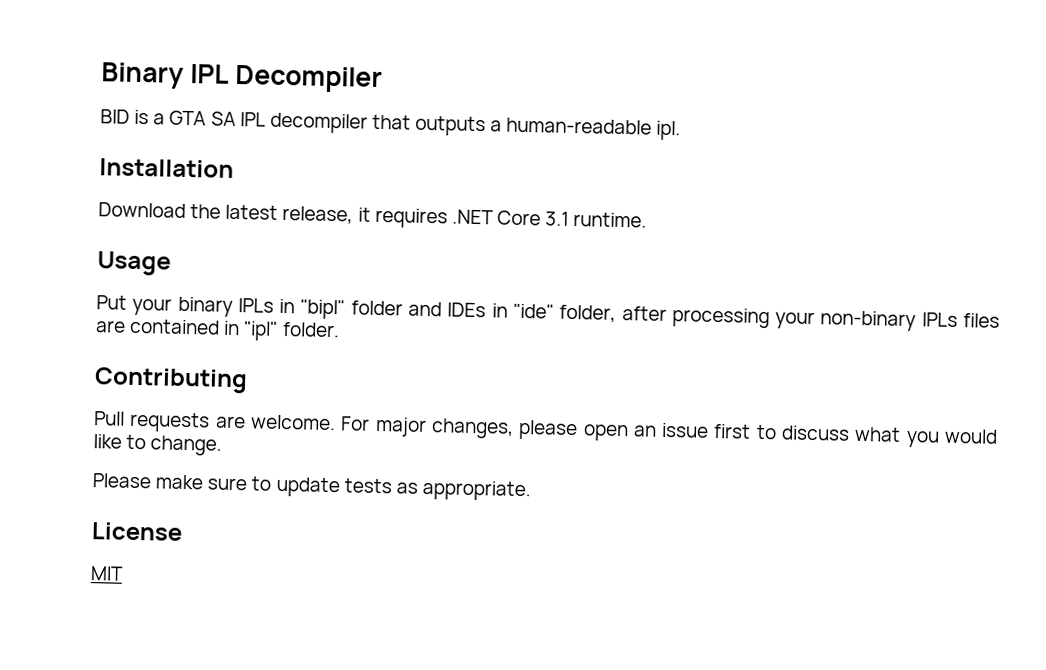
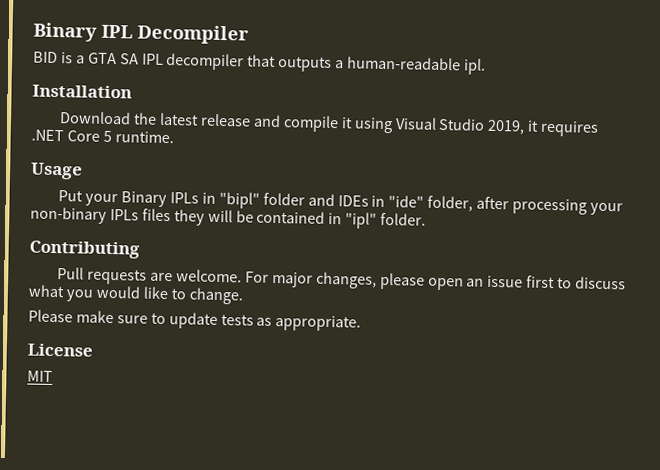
- Download the latest release, it requires .NET Core 3.1 runtime.
+ Download the latest release and compile it using Visual Studio 2019, it requires .NET Core 5 runtime.
- Put your binary IPLs in "bipl" folder and IDEs in "ide" folder, after processing your non-binary IPLs files are contained in "ipl" folder.
+ Put your Binary IPLs in "bipl" folder and IDEs in "ide" folder, after processing your non-binary IPLs files they will be contained in "ipl" folder.

